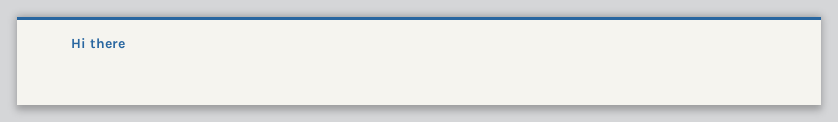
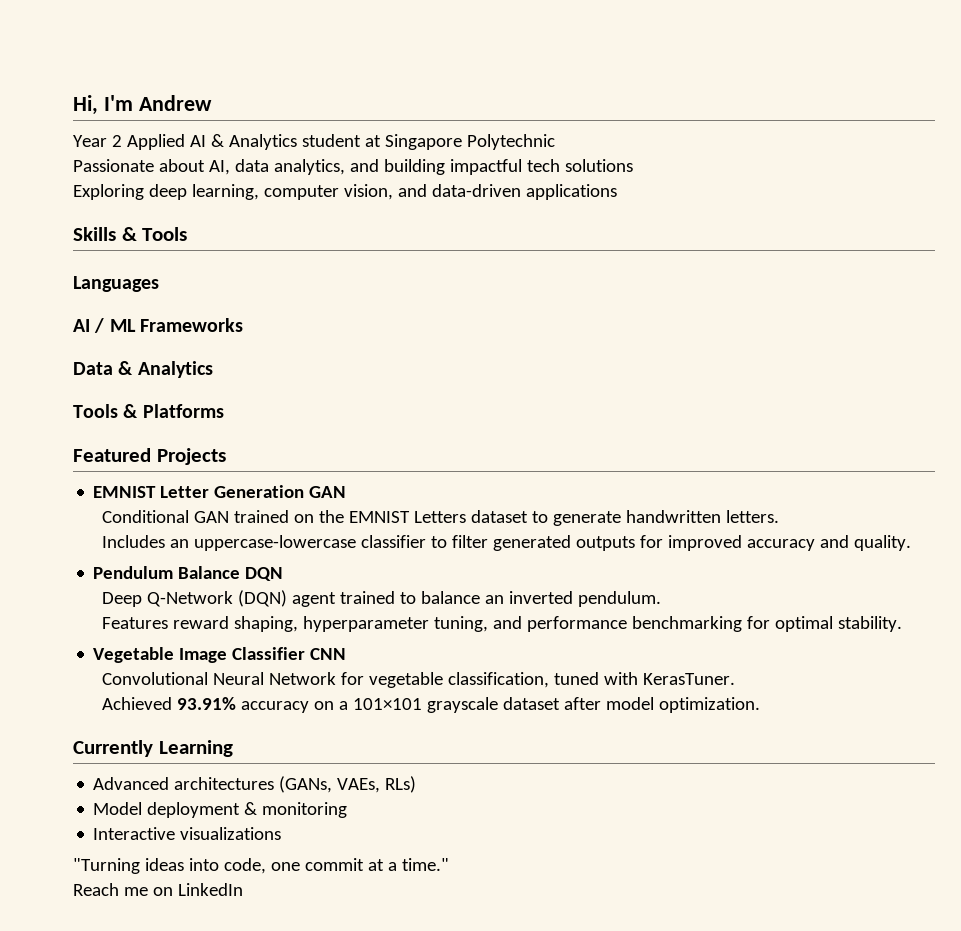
- Hi there
+ Hi, I'm Andrew
+ Year 2 Applied AI & Analytics student at Singapore Polytechnic
+ Passionate about AI, data analytics, and building impactful tech solutions
+ Exploring deep learning, computer vision, and data-driven applications
+ Skills & Tools
+ Languages
+ AI / ML Frameworks
+ Data & Analytics
+ Tools & Platforms
+ Featured Projects
+ EMNIST Letter Generation GAN
+ Conditional GAN trained on the EMNIST Letters dataset to generate handwritten letters.
+ Includes an uppercase-lowercase classifier to filter generated outputs for improved accuracy and quality.
+ Pendulum Balance DQN
+ Deep Q-Network (DQN) agent trained to balance an inverted pendulum.
+ Features reward shaping, hyperparameter tuning, and performance benchmarking for optimal stability.
+ Vegetable Image Classifier CNN
+ Convolutional Neural Network for vegetable classification, tuned with KerasTuner.
+ Achieved 93.91% accuracy on a 101×101 grayscale dataset after model optimization.
+ Currently Learning
+ Advanced architectures (GANs, VAEs, RLs)
+ Model deployment & monitoring
+ Interactive visualizations
+ "Turning ideas into code, one commit at a time."
+ Reach me on LinkedIn

